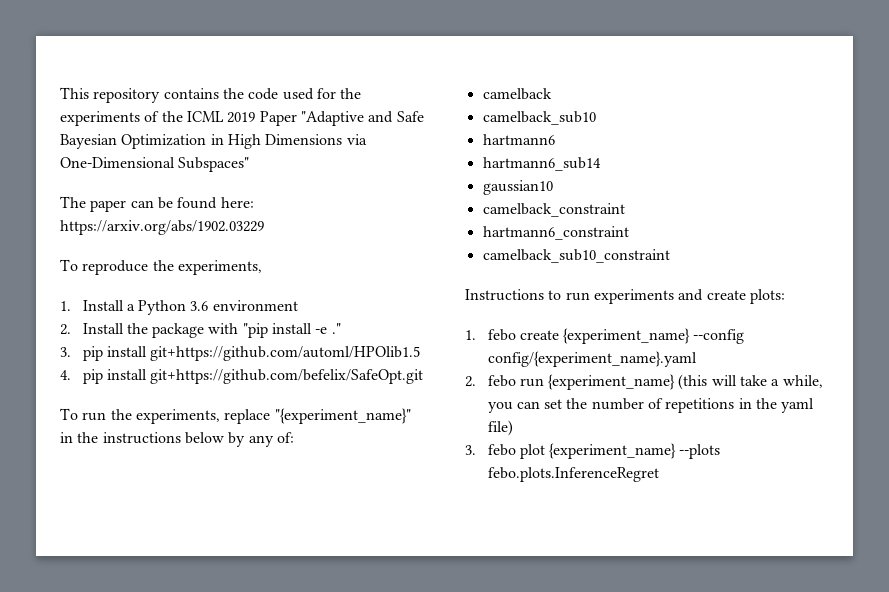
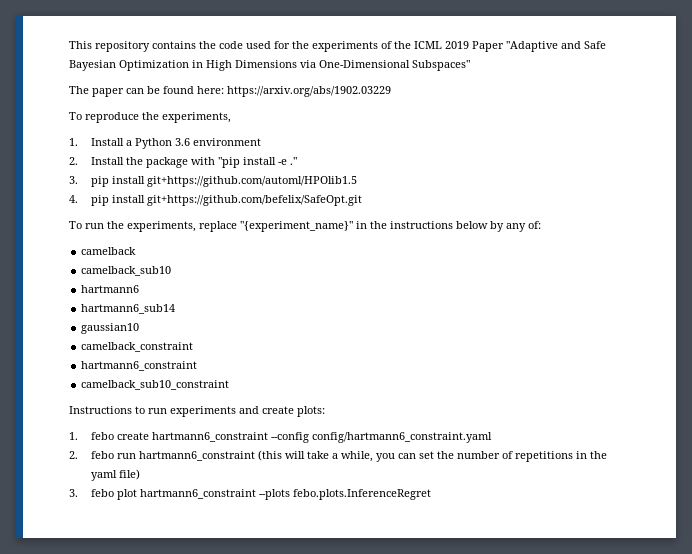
- 1. febo create {experiment_name} --config config/{experiment_name}.yaml
+ 1. febo create hartmann6_constraint --config config/hartmann6_constraint.yaml
- 2. febo run {experiment_name} (this will take a while, you can set the number of repetitions in the yaml file)
+ 2. febo run hartmann6_constraint (this will take a while, you can set the number of repetitions in the yaml file)
- 3. febo plot {experiment_name} --plots febo.plots.InferenceRegret
+ 3. febo plot hartmann6_constraint --plots febo.plots.InferenceRegret

